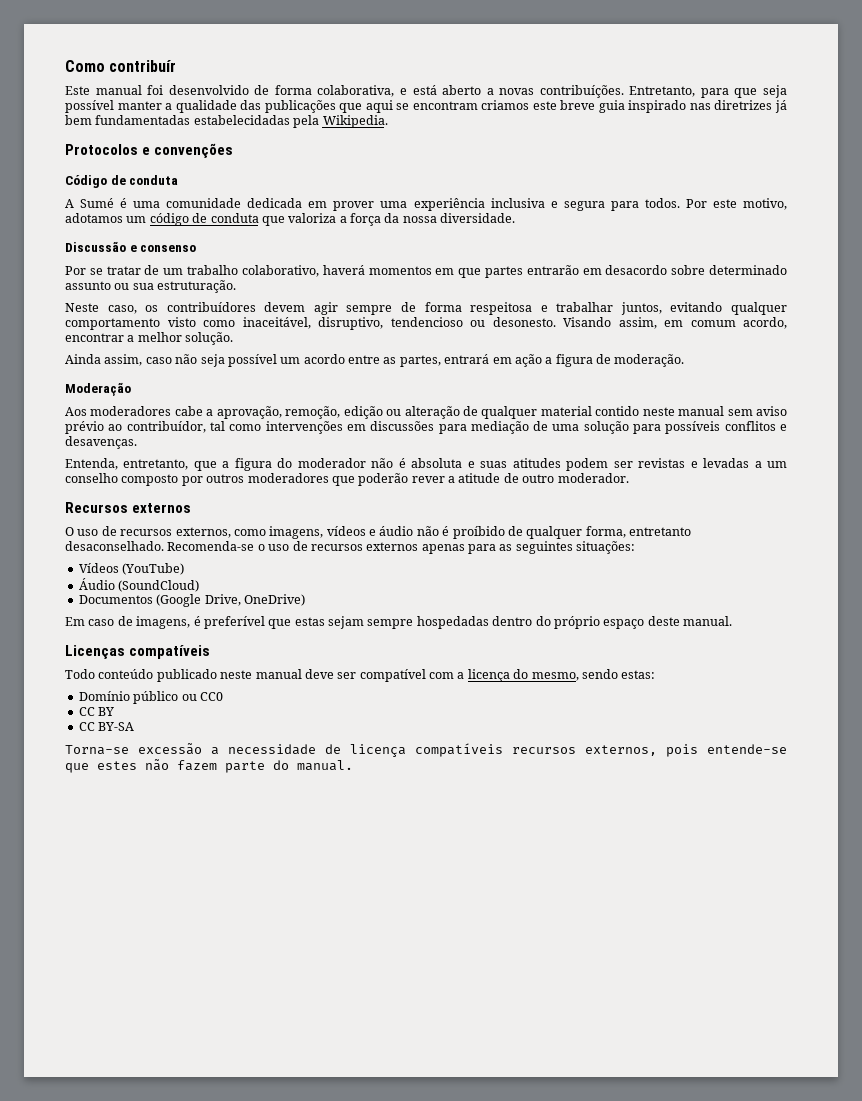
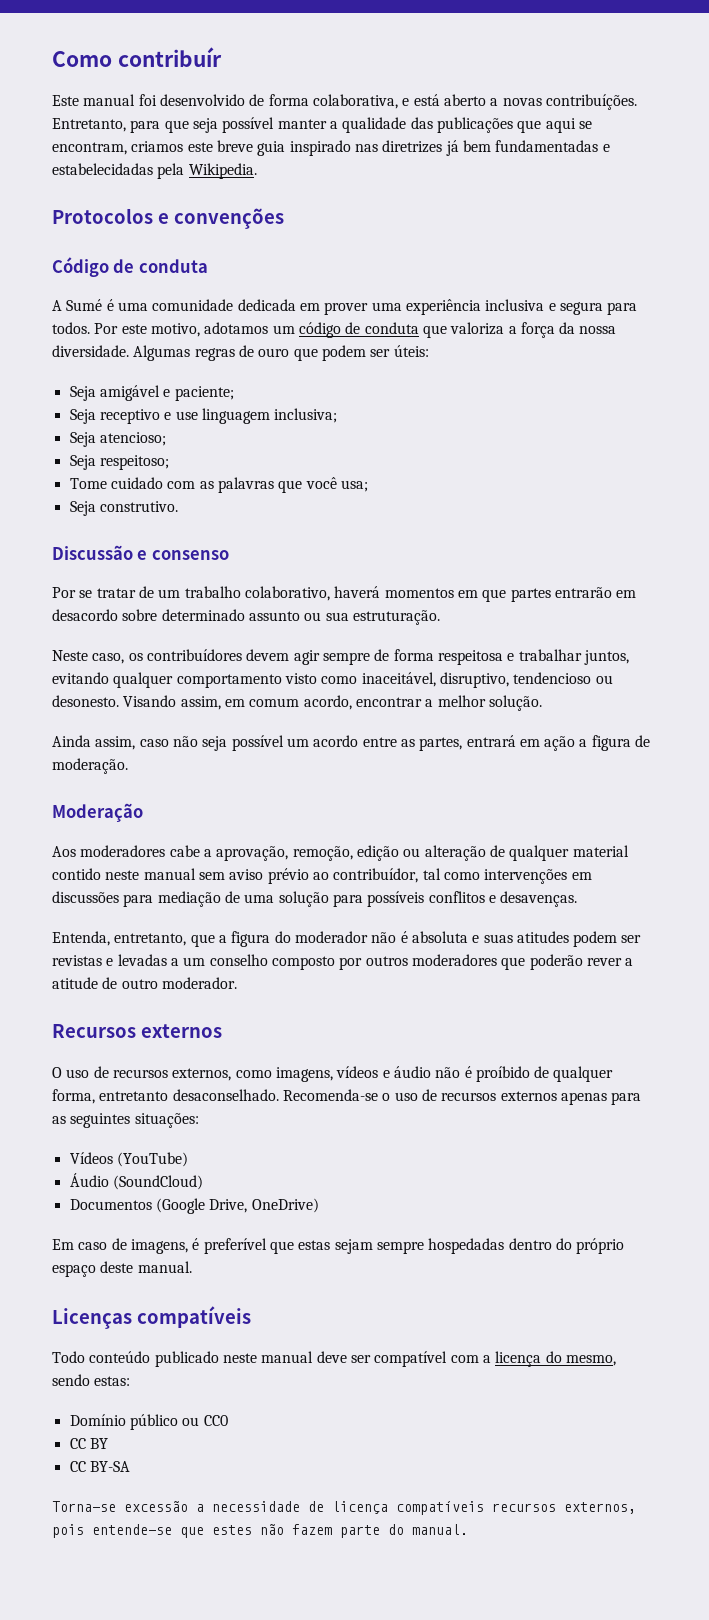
- Entretanto, para que seja possível manter a qualidade das publicações que aqui se encontram criamos este breve guia inspirado nas diretrizes já bem fundamentadas estabelecidadas pela Wikipedia.
+ Entretanto, para que seja possível manter a qualidade das publicações que aqui se encontram, criamos este breve guia inspirado nas diretrizes já bem fundamentadas e estabelecidadas pela Wikipedia.
+ Algumas regras de ouro que podem ser úteis:
+ Seja amigável e paciente;
+ Seja receptivo e use linguagem inclusiva;
+ Seja atencioso;
+ Seja respeitoso;
+ Tome cuidado com as palavras que você usa;
+ Seja construtivo.

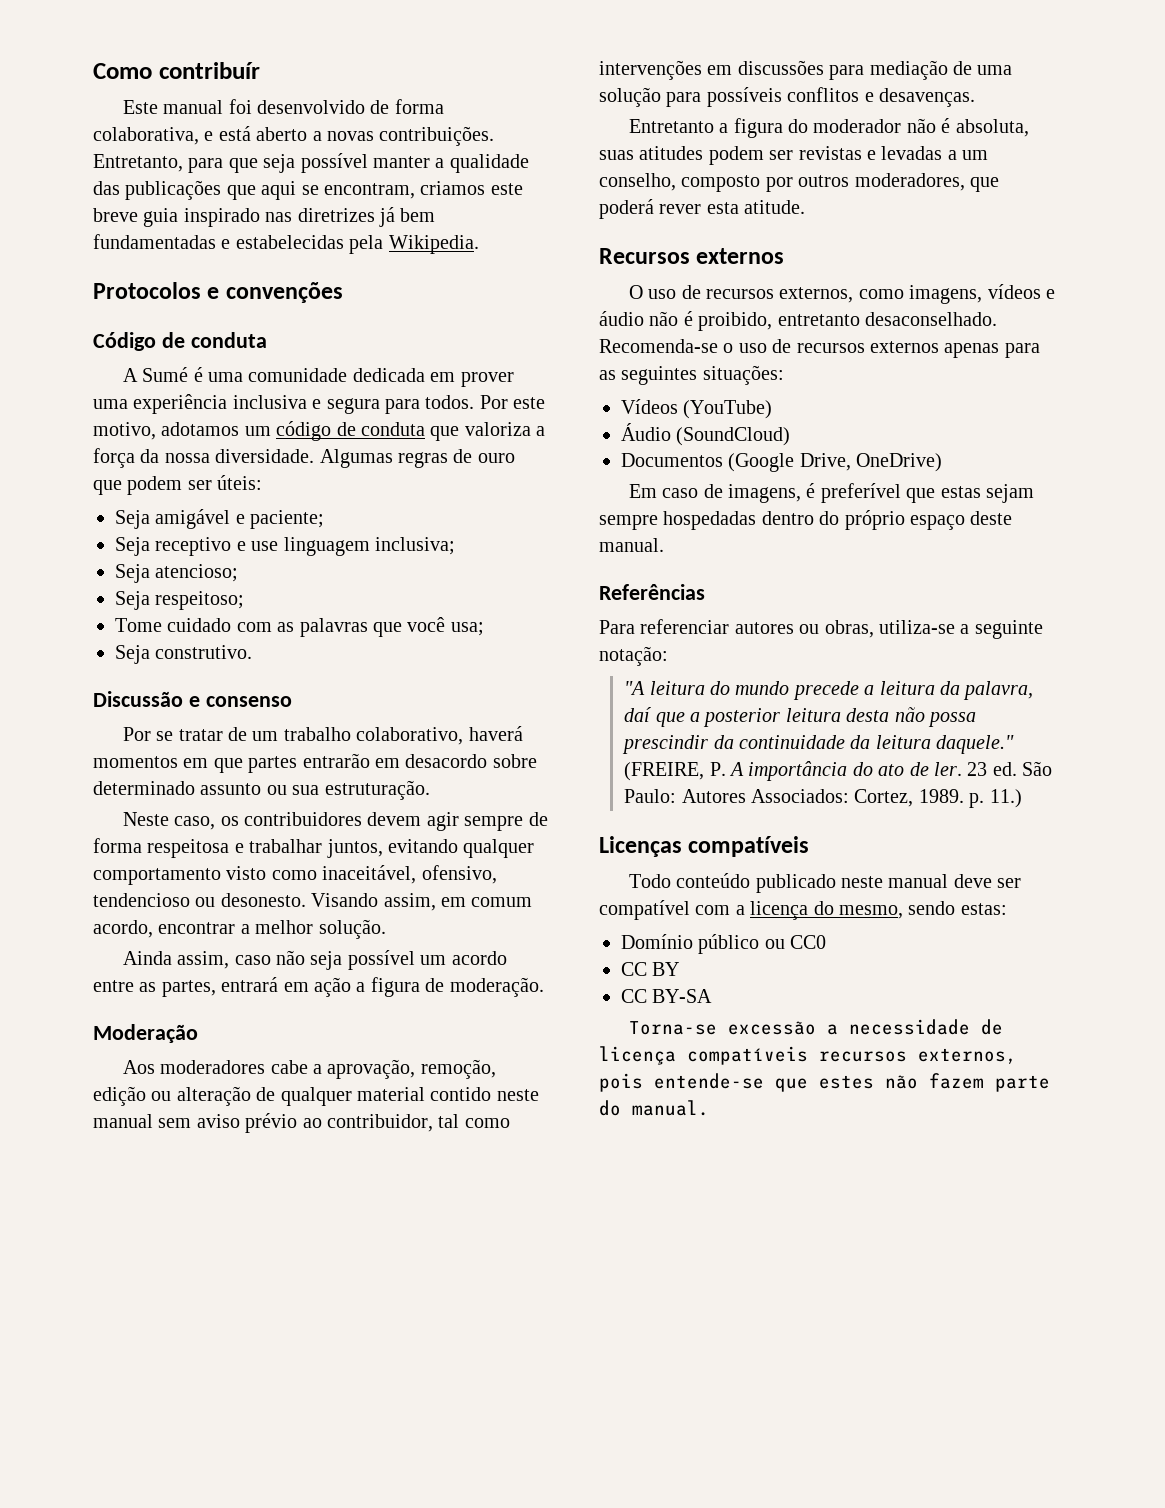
- Este manual foi desenvolvido de forma colaborativa, e está aberto a novas contribuíções.
+ Este manual foi desenvolvido de forma colaborativa, e está aberto a novas contribuições.
- Entretanto, para que seja possível manter a qualidade das publicações que aqui se encontram, criamos este breve guia inspirado nas diretrizes já bem fundamentadas e estabelecidadas pela Wikipedia.
+ Entretanto, para que seja possível manter a qualidade das publicações que aqui se encontram, criamos este breve guia inspirado nas diretrizes já bem fundamentadas e estabelecidas pela Wikipedia.
- Neste caso, os contribuídores devem agir sempre de forma respeitosa e trabalhar juntos, evitando qualquer comportamento visto como inaceitável, disruptivo, tendencioso ou desonesto.
+ Neste caso, os contribuidores devem agir sempre de forma respeitosa e trabalhar juntos, evitando qualquer comportamento visto como inaceitável, ofensivo, tendencioso ou desonesto.
- Aos moderadores cabe a aprovação, remoção, edição ou alteração de qualquer material contido neste manual sem aviso prévio ao contribuídor, tal como intervenções em discussões para mediação de uma solução para possíveis conflitos e desavenças.
+ Aos moderadores cabe a aprovação, remoção, edição ou alteração de qualquer material contido neste manual sem aviso prévio ao contribuidor, tal como intervenções em discussões para mediação de uma solução para possíveis conflitos e desavenças.
- Entenda, entretanto, que a figura do moderador não é absoluta e suas atitudes podem ser revistas e levadas a um conselho composto por outros moderadores que poderão rever a atitude de outro moderador.
+ Entretanto a figura do moderador não é absoluta, suas atitudes podem ser revistas e levadas a um conselho, composto por outros moderadores, que poderá rever esta atitude.
- O uso de recursos externos, como imagens, vídeos e áudio não é proíbido de qualquer forma, entretanto desaconselhado.
+ O uso de recursos externos, como imagens, vídeos e áudio não é proibido, entretanto desaconselhado.
+ Referências
+ Para referenciar autores ou obras, utiliza-se a seguinte notação:
+ "A leitura do mundo precede a leitura da palavra, daí que a posterior leitura desta não possa prescindir da continuidade da leitura daquele." (FREIRE, P. A importância do ato de ler. 23 ed. São Paulo: Autores Associados: Cortez, 1989. p. 11.)

